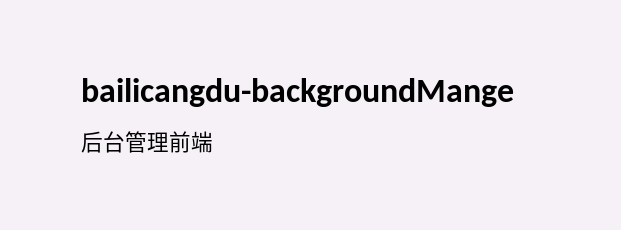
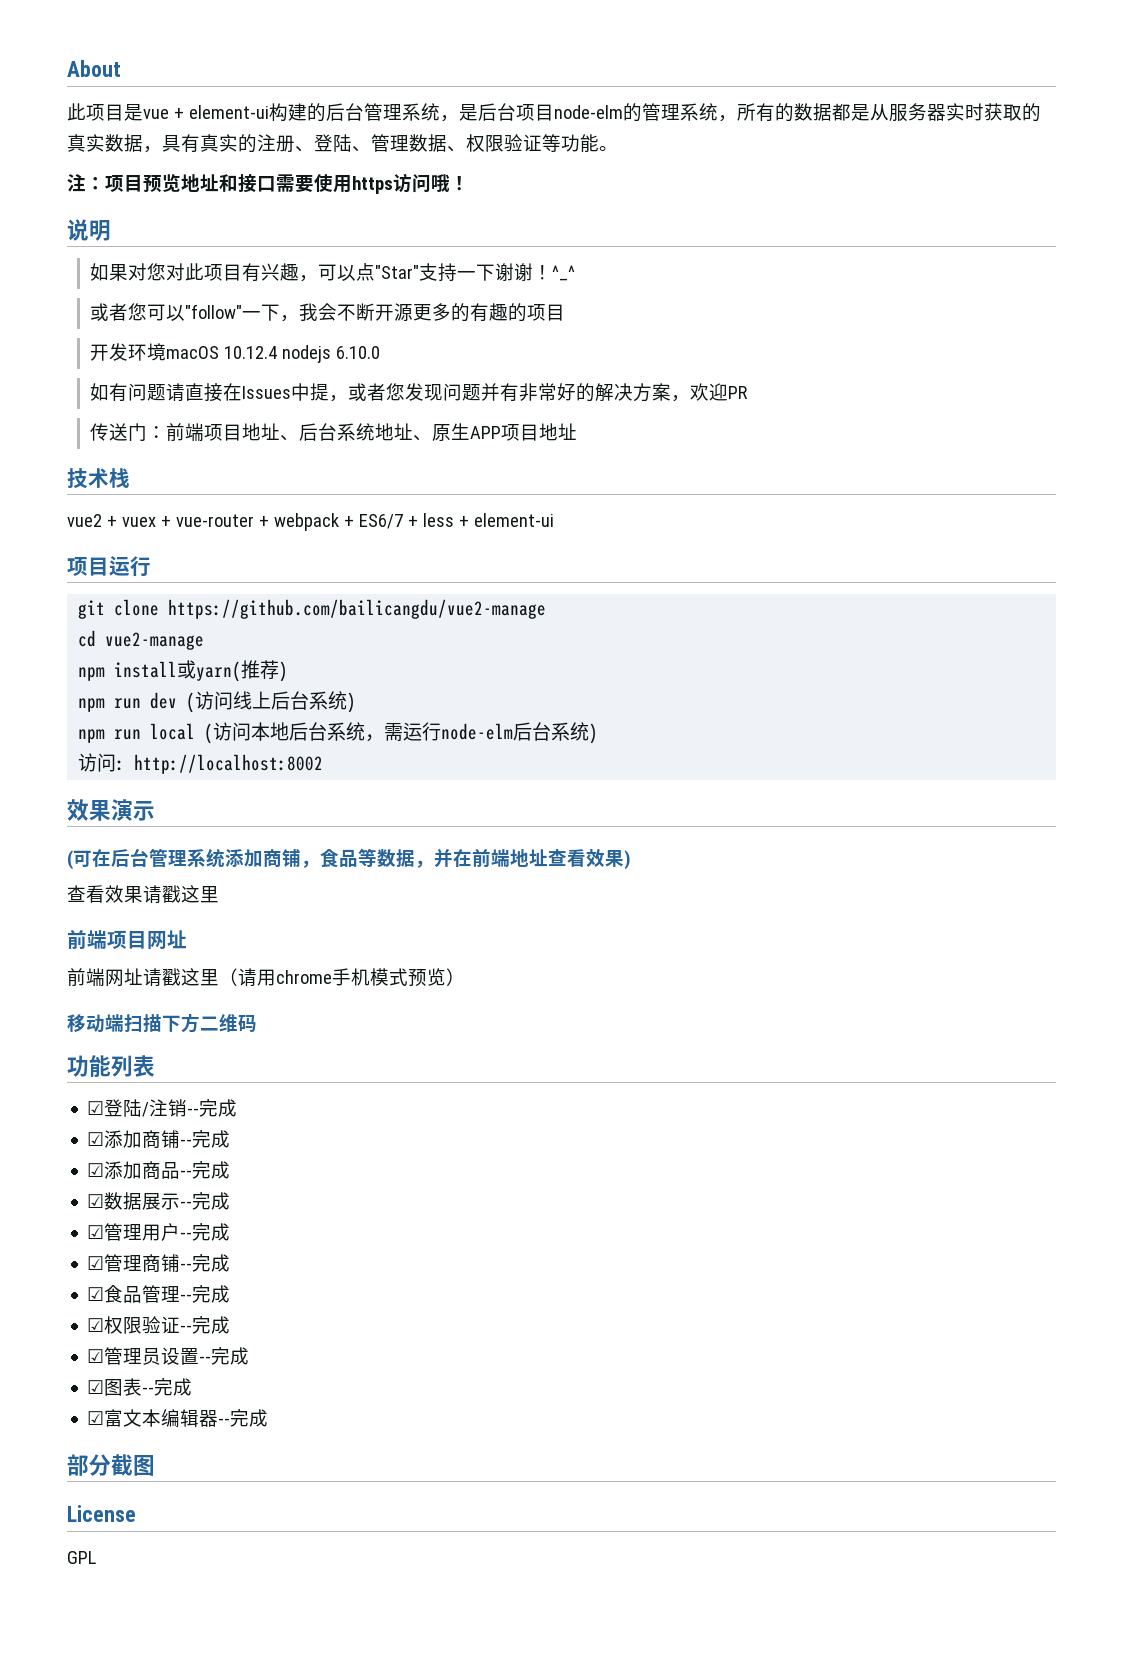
- bailicangdu-backgroundMange
- 后台管理前端
+ About
+ 此项目是vue + element-ui构建的后台管理系统，是后台项目node-elm的管理系统，所有的数据都是从服务器实时获取的真实数据，具有真实的注册、登陆、管理数据、权限验证等功能。
+ 注：项目预览地址和接口需要使用https访问哦！
+ 说明
+ 如果对您对此项目有兴趣，可以点"Star"支持一下谢谢！^_^
+ 或者您可以"follow"一下，我会不断开源更多的有趣的项目
+ 开发环境macOS 10.12.4 nodejs 6.10.0
+ 如有问题请直接在Issues中提，或者您发现问题并有非常好的解决方案，欢迎PR
+ 传送门：前端项目地址、后台系统地址、原生APP项目地址
+ 技术栈
+ vue2 + vuex + vue-router + webpack + ES6/7 + less + element-ui
+ 项目运行
+ git clone https://github.com/bailicangdu/vue2-manage
+ cd vue2-manage
+ npm install或yarn(推荐)
+ npm run dev (访问线上后台系统)
+ npm run local (访问本地后台系统，需运行node-elm后台系统)
+ 访问: http://localhost:8002
+ 效果演示
+ (可在后台管理系统添加商铺，食品等数据，并在前端地址查看效果)
+ 查看效果请戳这里
+ 前端项目网址
+ 前端网址请戳这里（请用chrome手机模式预览）
+ 移动端扫描下方二维码
+ 功能列表
+ ☑登陆/注销--完成
+ ☑添加商铺--完成
+ ☑添加商品--完成
+ ☑数据展示--完成
+ ☑管理用户--完成
+ ☑管理商铺--完成
+ ☑食品管理--完成
+ ☑权限验证--完成
+ ☑管理员设置--完成
+ ☑图表--完成
+ ☑富文本编辑器--完成
+ 部分截图
+ License
+ GPL

